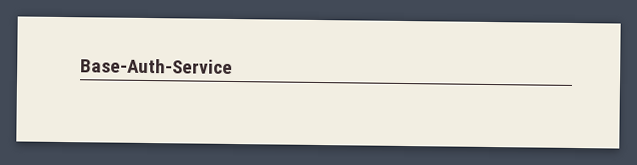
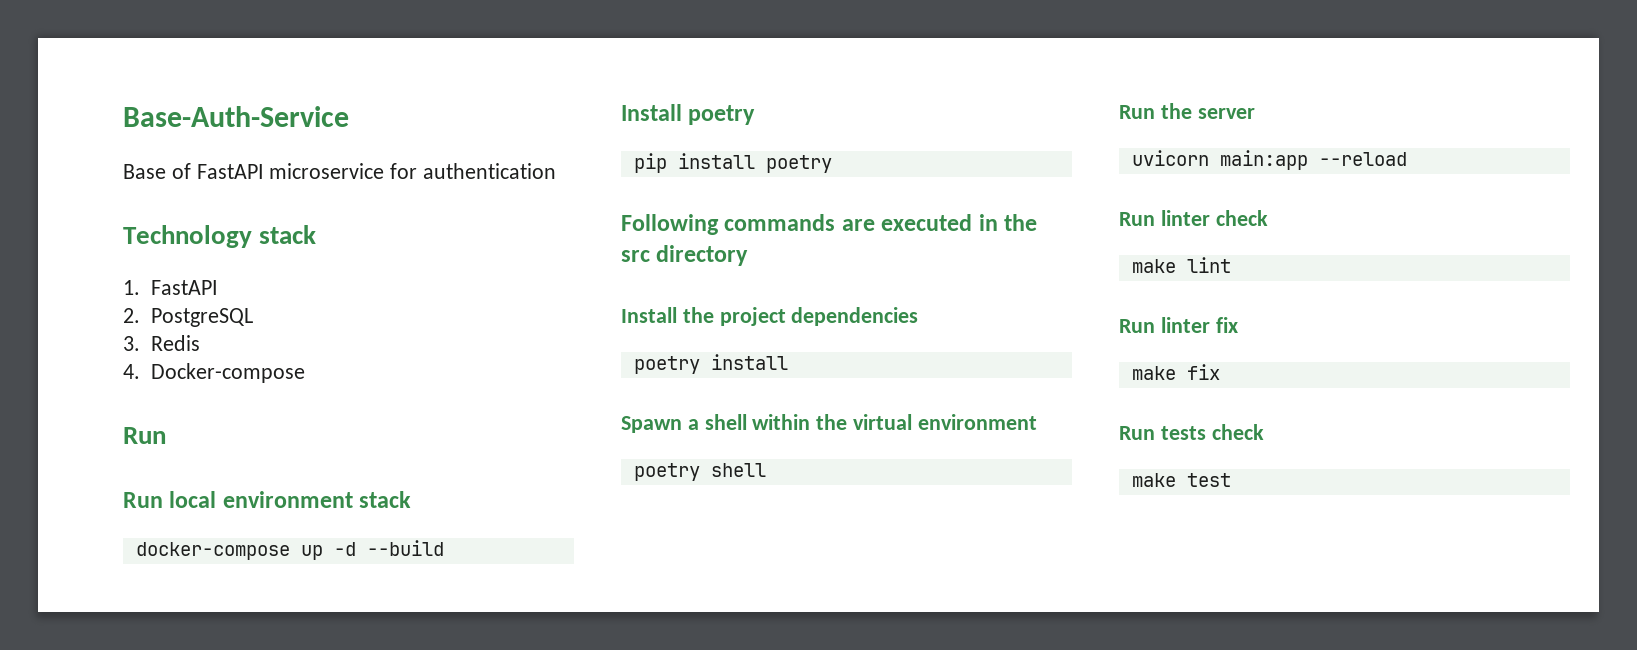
+ Base of FastAPI microservice for authentication
+ Technology stack
+ 1. FastAPI
+ 2. PostgreSQL
+ 3. Redis
+ 4. Docker-compose
+ Run
+ Run local environment stack
+ docker-compose up -d --build
+ Install poetry
+ pip install poetry
+ Following commands are executed in the src directory
+ Install the project dependencies
+ poetry install
+ Spawn a shell within the virtual environment
+ poetry shell
+ Run the server
+ uvicorn main:app --reload
+ Run linter check
+ make lint
+ Run linter fix
+ make fix
+ Run tests check
+ make test

